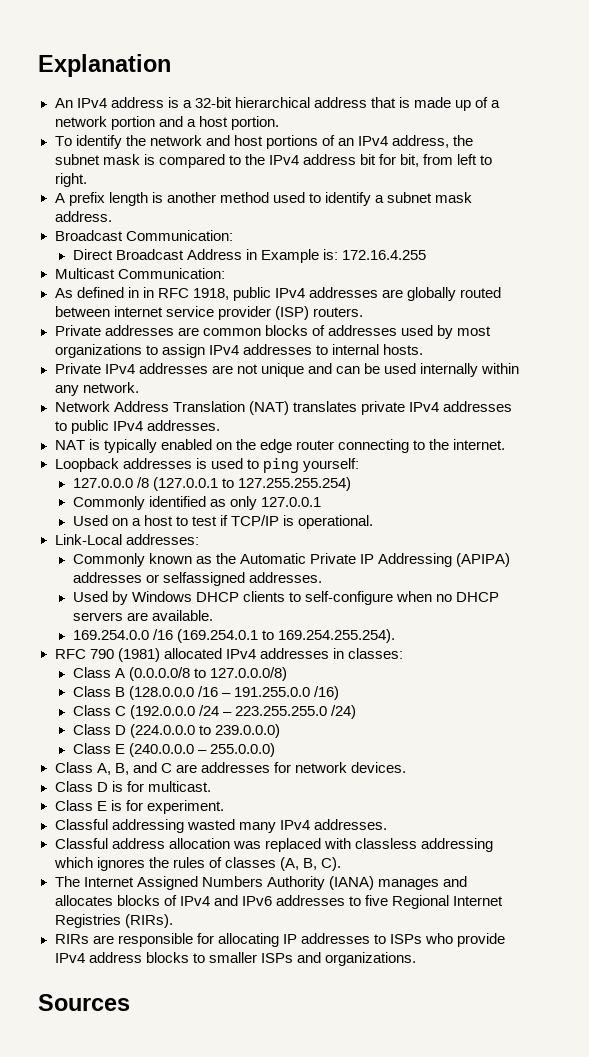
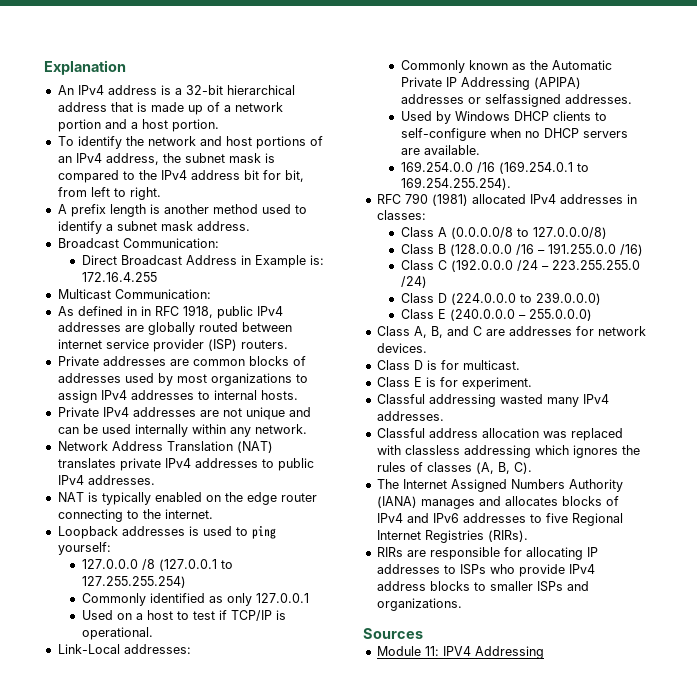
+ Module 11: IPV4 Addressing

